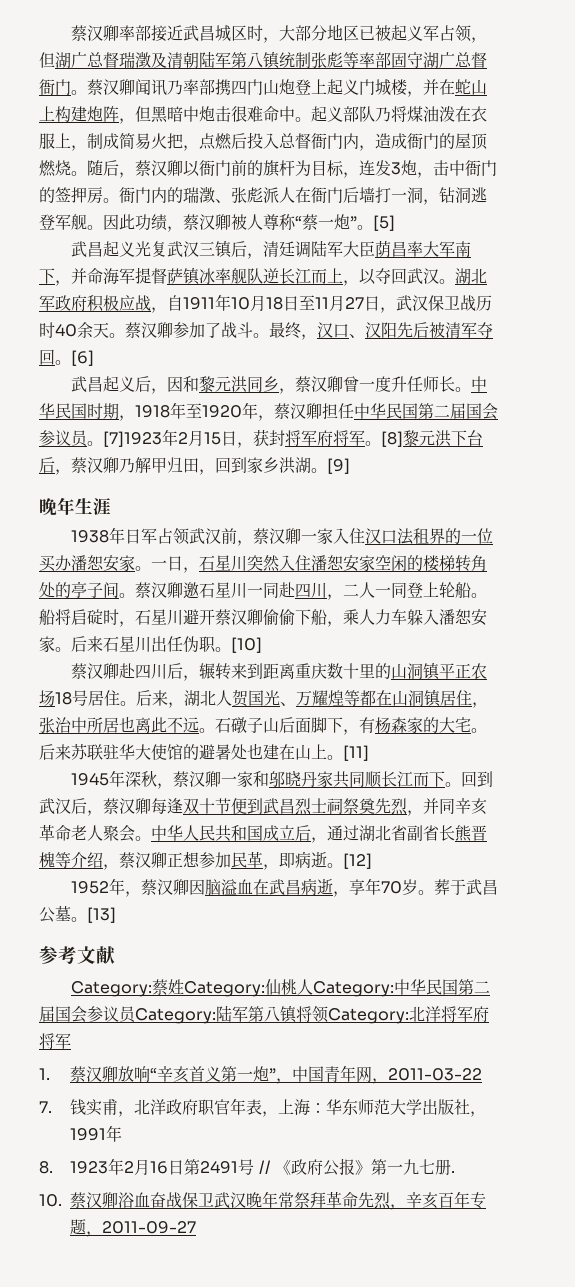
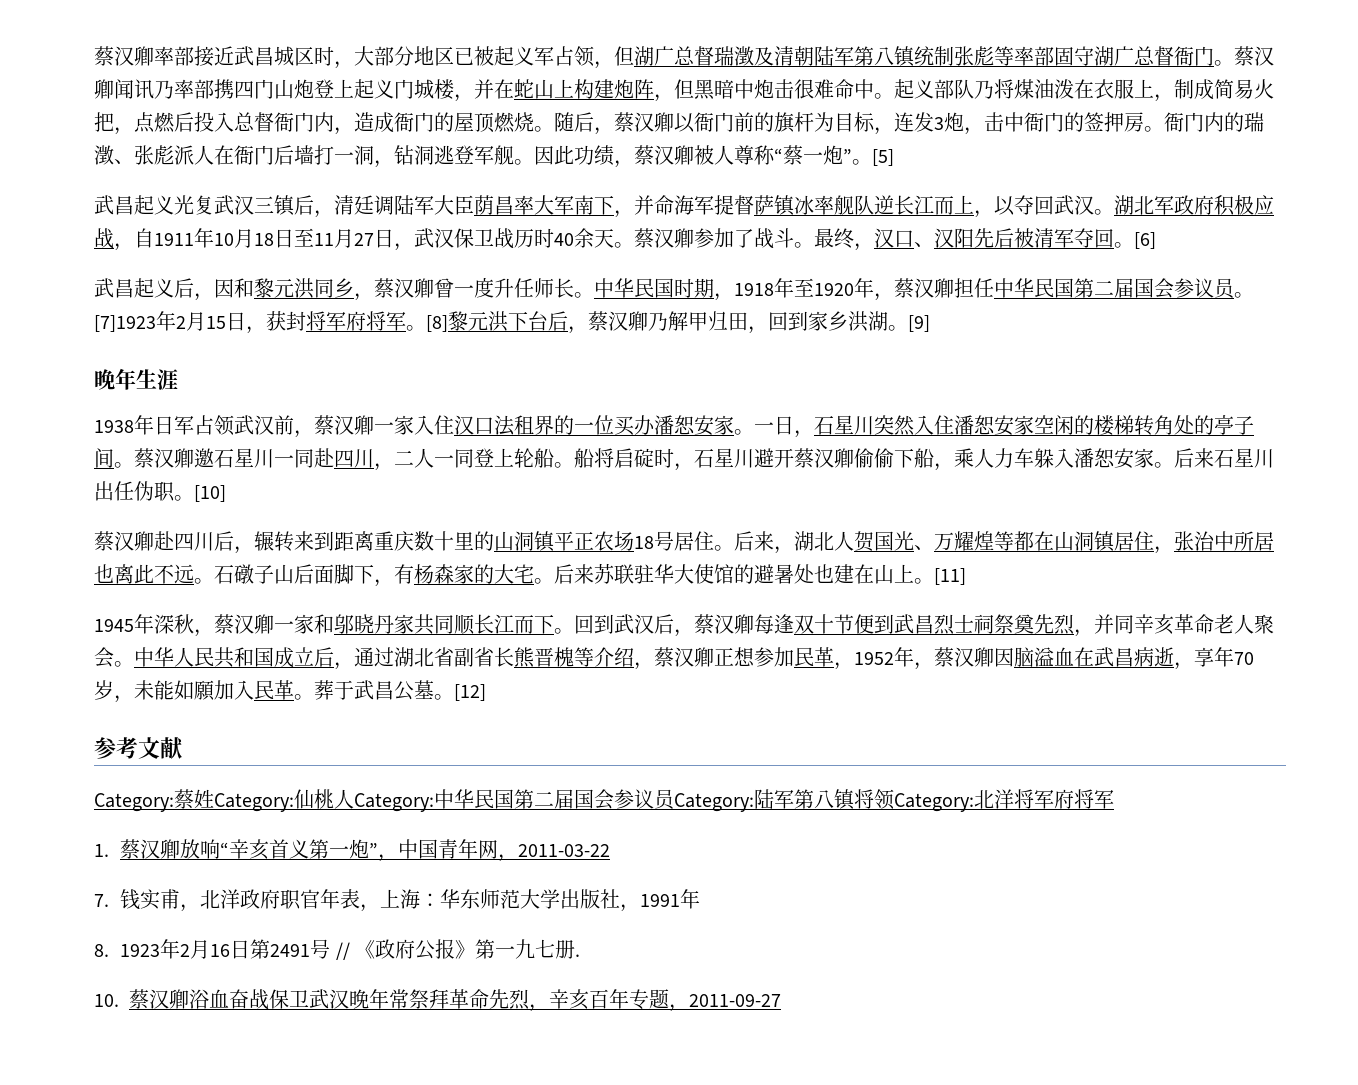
- 中华人民共和国成立后，通过湖北省副省长熊晋槐等介绍，蔡汉卿正想参加民革，即病逝。[12]
- 1952年，蔡汉卿因脑溢血在武昌病逝，享年70岁。
+ 中华人民共和国成立后，通过湖北省副省长熊晋槐等介绍，蔡汉卿正想参加民革，1952年，蔡汉卿因脑溢血在武昌病逝，享年70岁，未能如願加入民革。
- [13]
+ [12]

